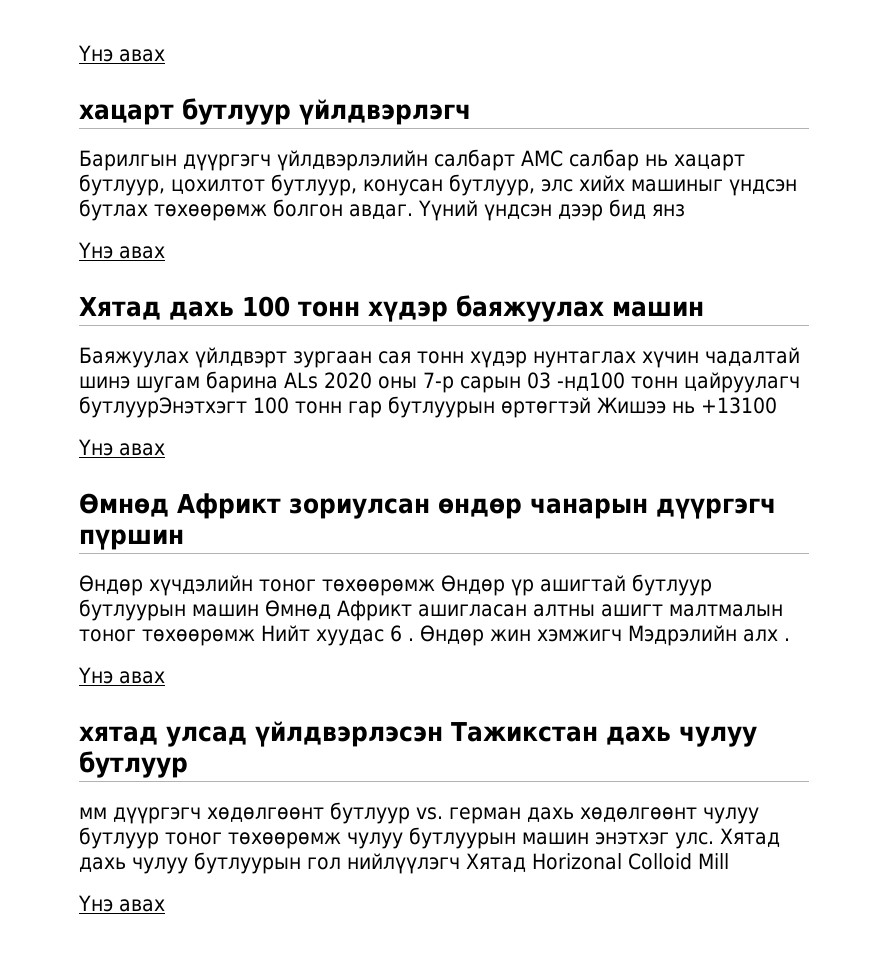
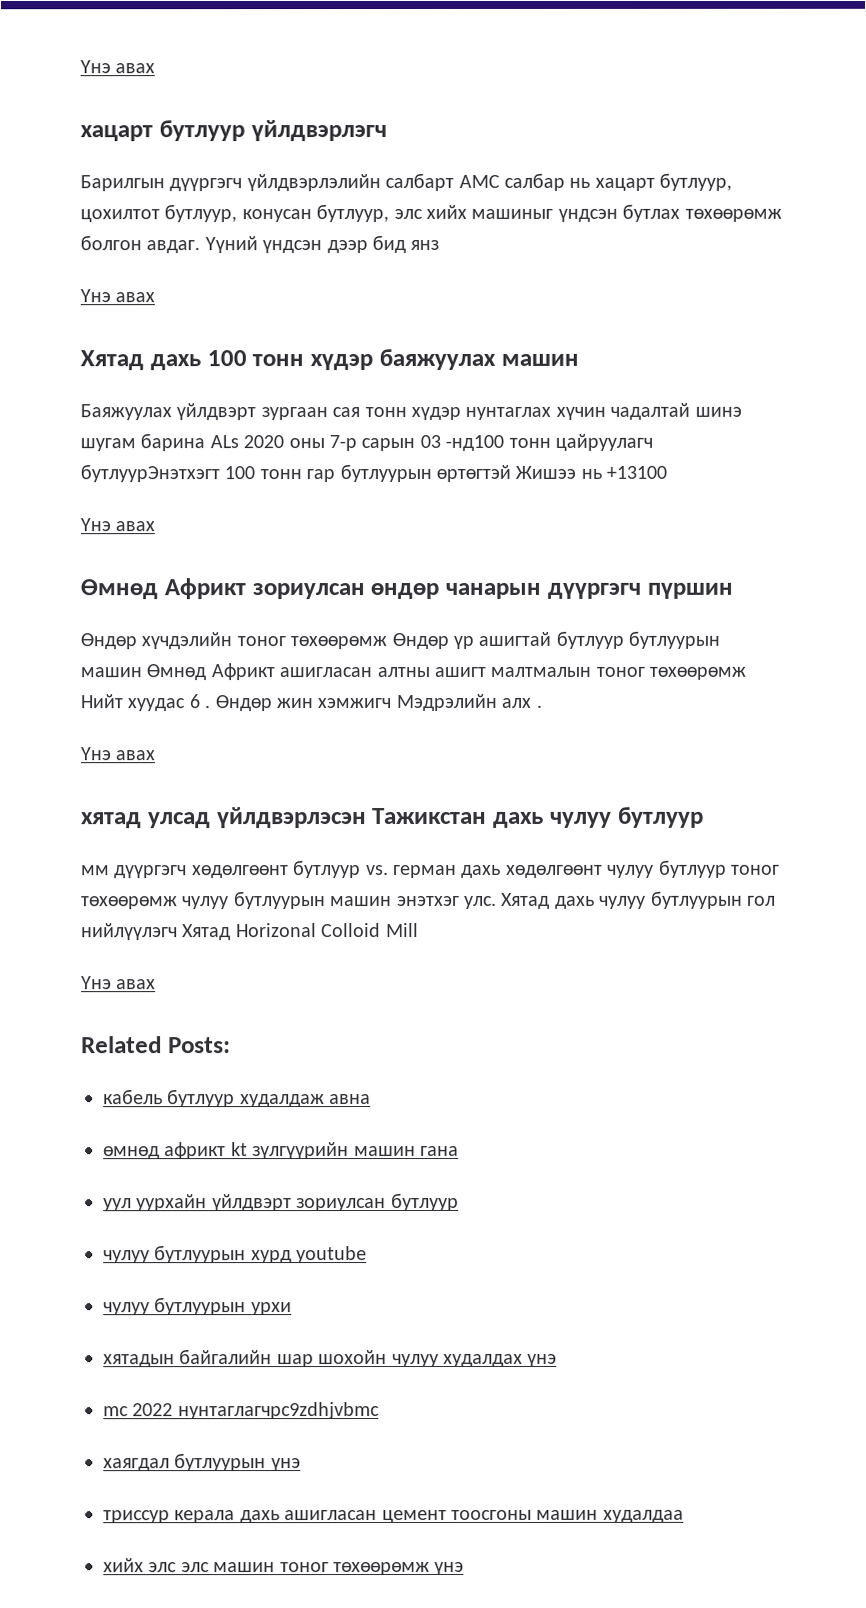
+ Related Posts:
+ кабель бутлуур худалдаж авна
+ өмнөд африкт kt зүлгүүрийн машин гана
+ уул уурхайн үйлдвэрт зориулсан бутлуур
+ чулуу бутлуурын хурд youtube
+ чулуу бутлуурын урхи
+ хятадын байгалийн шар шохойн чулуу худалдах үнэ
+ mc 2022 нунтаглагчpc9zdhjvbmc
+ хаягдал бутлуурын үнэ
+ триссур керала дахь ашигласан цемент тоосгоны машин худалдаа
+ хийх элс элс машин тоног төхөөрөмж үнэ

